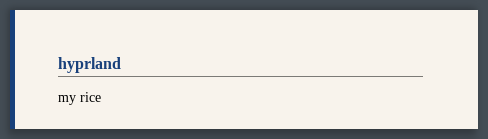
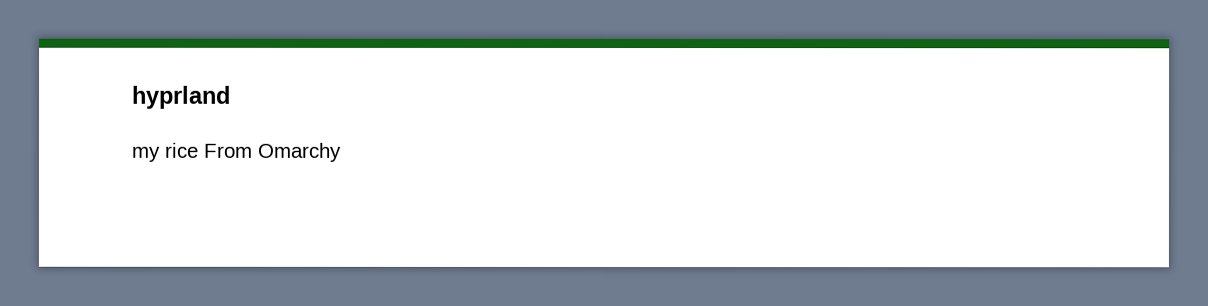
- my rice
+ my rice From Omarchy

